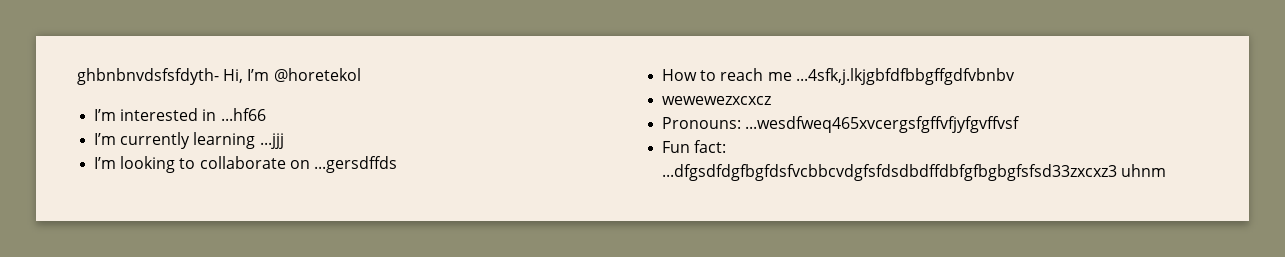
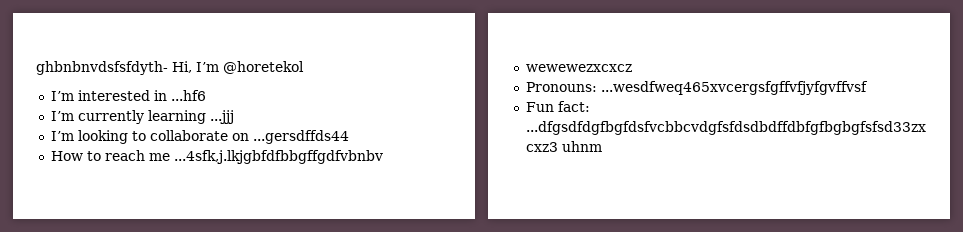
- I’m interested in ...hf66
+ I’m interested in ...hf6
- I’m looking to collaborate on ...gersdffds
+ I’m looking to collaborate on ...gersdffds44

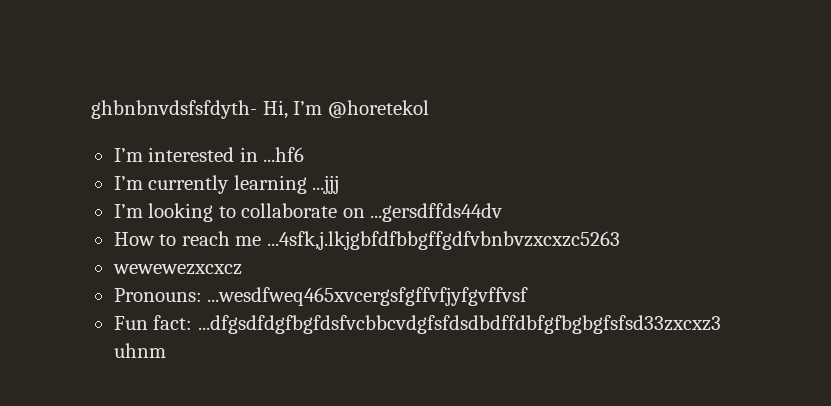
- I’m looking to collaborate on ...gersdffds44
+ I’m looking to collaborate on ...gersdffds44dv
- How to reach me ...4sfk,j.lkjgbfdfbbgffgdfvbnbv
+ How to reach me ...4sfk,j.lkjgbfdfbbgffgdfvbnbvzxcxzc5263

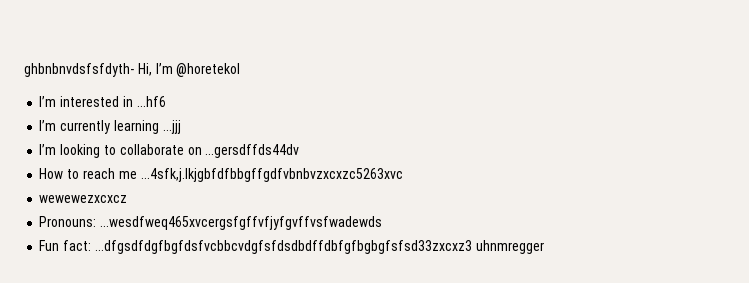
- How to reach me ...4sfk,j.lkjgbfdfbbgffgdfvbnbvzxcxzc5263
+ How to reach me ...4sfk,j.lkjgbfdfbbgffgdfvbnbvzxcxzc5263xvc
- Pronouns: ...wesdfweq465xvcergsfgffvfjyfgvffvsf
+ Pronouns: ...wesdfweq465xvcergsfgffvfjyfgvffvsfwadewds
- Fun fact: ...dfgsdfdgfbgfdsfvcbbcvdgfsfdsdbdffdbfgfbgbgfsfsd33zxcxz3 uhnm
+ Fun fact: ...dfgsdfdgfbgfdsfvcbbcvdgfsfdsdbdffdbfgfbgbgfsfsd33zxcxz3 uhnmregger

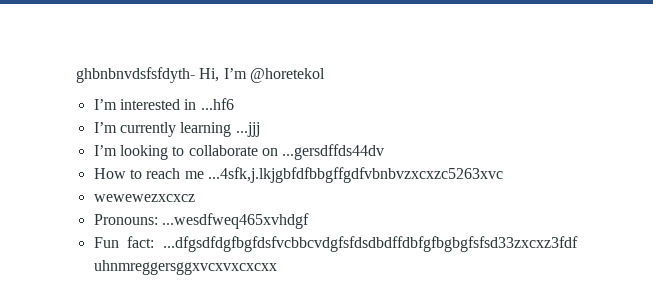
- Pronouns: ...wesdfweq465xvcergsfgffvfjyfgvffvsfwadewds
+ Pronouns: ...wesdfweq465xvhdgf
- Fun fact: ...dfgsdfdgfbgfdsfvcbbcvdgfsfdsdbdffdbfgfbgbgfsfsd33zxcxz3 uhnmregger
+ Fun fact: ...dfgsdfdgfbgfdsfvcbbcvdgfsfdsdbdffdbfgfbgbgfsfsd33zxcxz3fdf uhnmreggersggxvcxvxcxcxx

